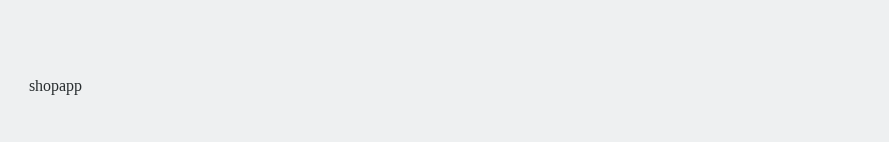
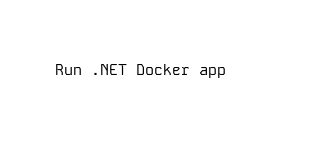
- shopapp
+ Run .NET Docker app

